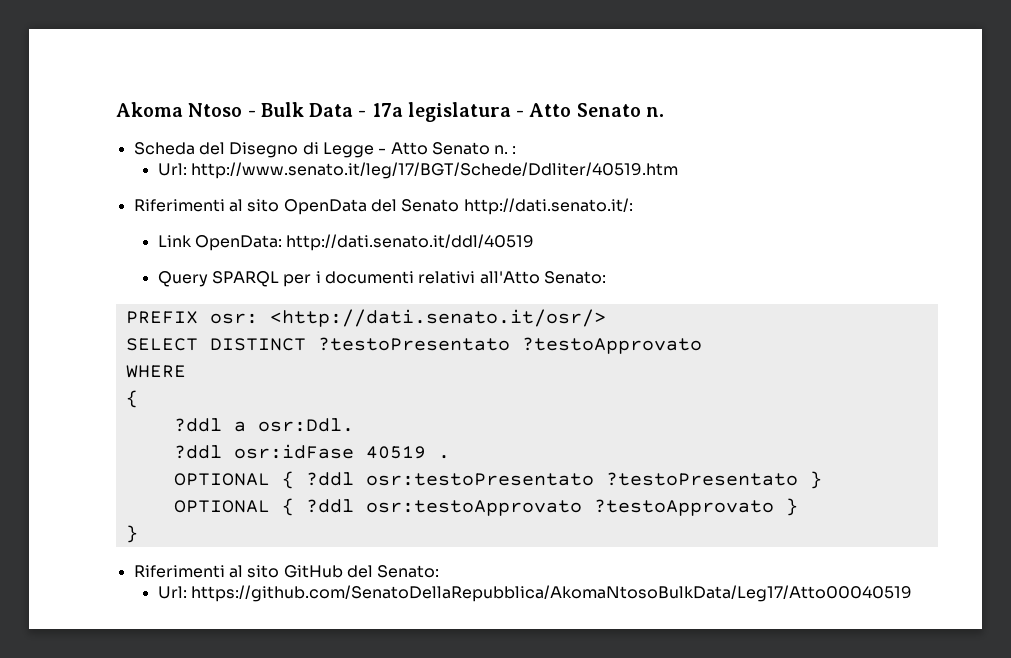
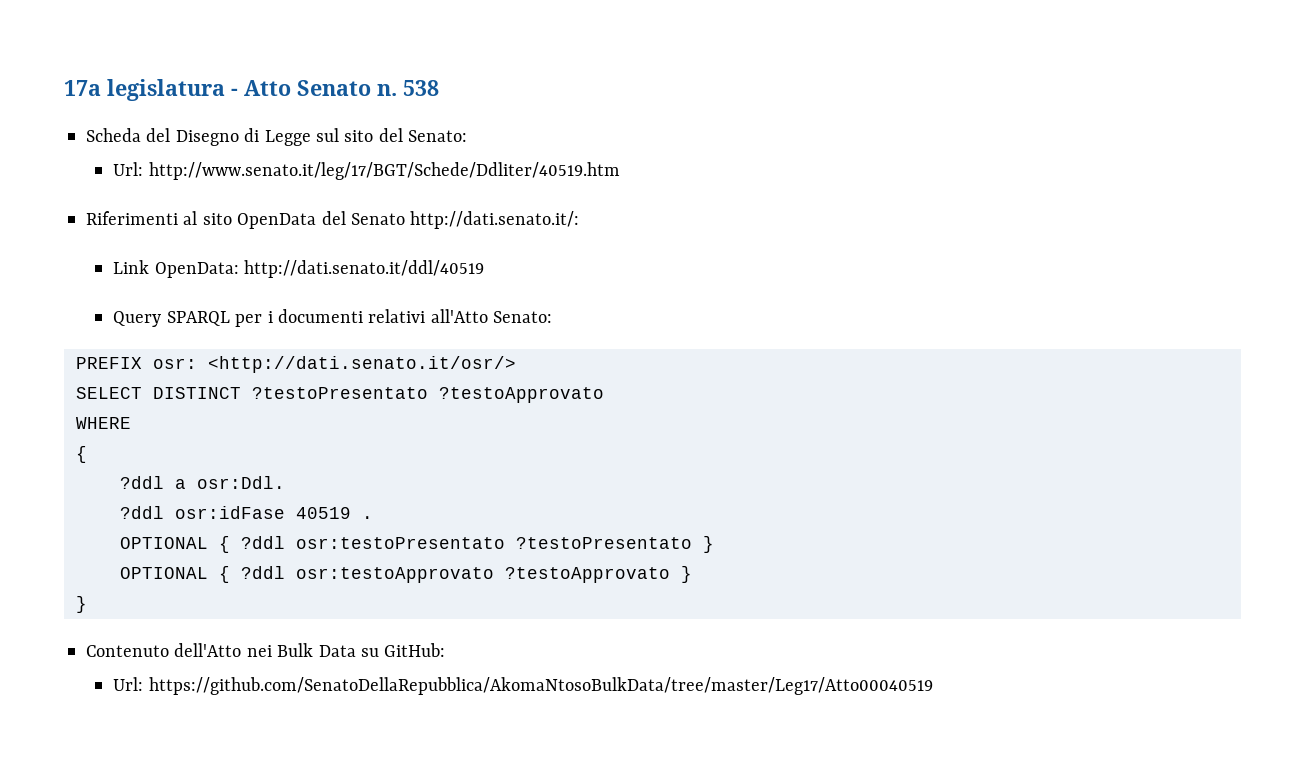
- Akoma Ntoso - Bulk Data - 17a legislatura - Atto Senato n.
+ 17a legislatura - Atto Senato n. 538
- Scheda del Disegno di Legge - Atto Senato n. :
+ Scheda del Disegno di Legge sul sito del Senato:
- Riferimenti al sito GitHub del Senato:
- Url: https://github.com/SenatoDellaRepubblica/AkomaNtosoBulkData/Leg17/Atto00040519
+ Contenuto dell'Atto nei Bulk Data su GitHub:
+ Url: https://github.com/SenatoDellaRepubblica/AkomaNtosoBulkData/tree/master/Leg17/Atto00040519

